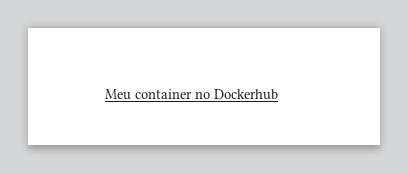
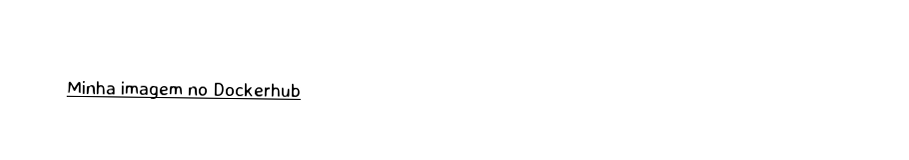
- Meu container no Dockerhub
+ Minha imagem no Dockerhub

